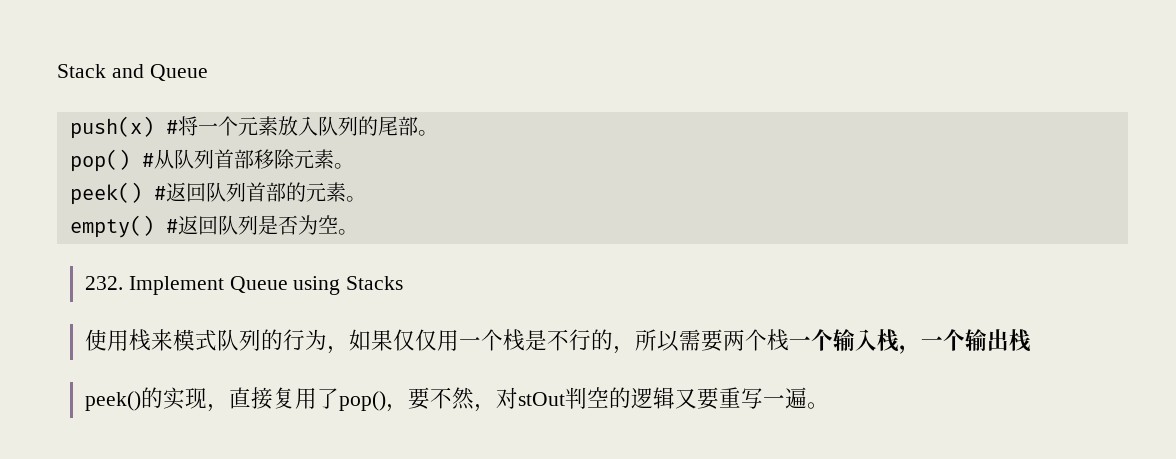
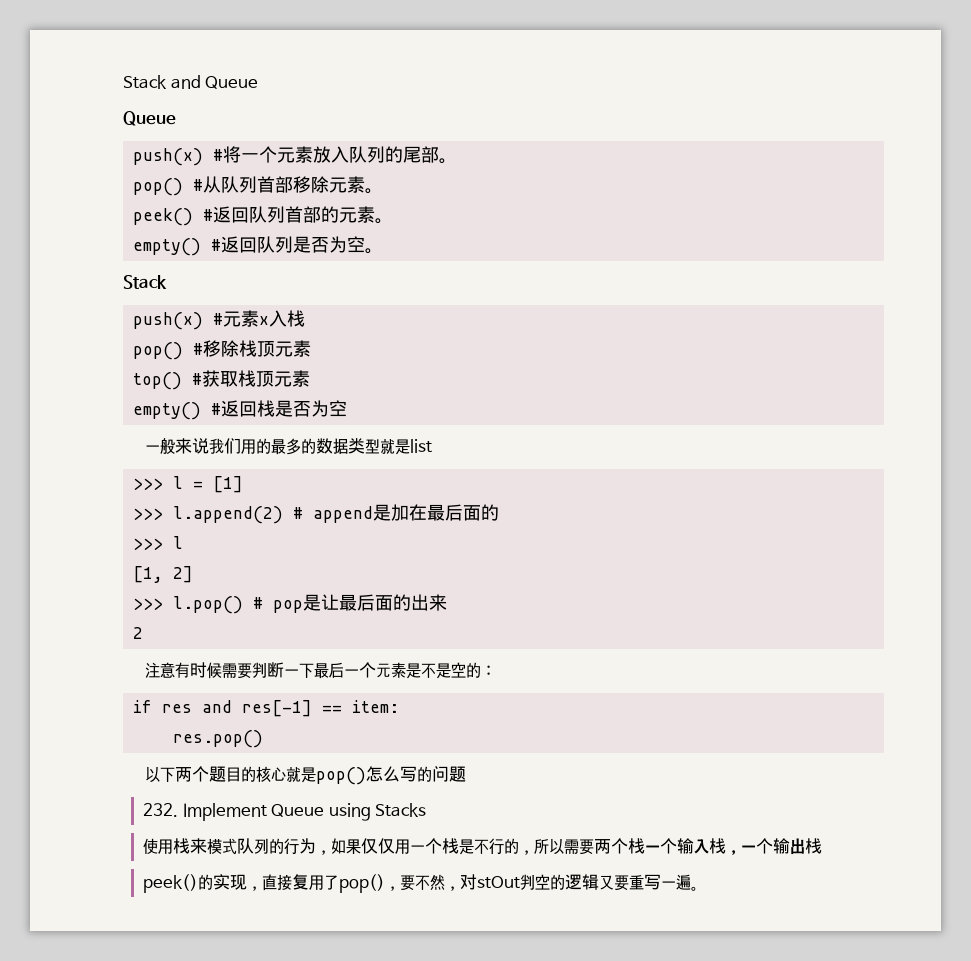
  Stack and Queue
+ Queue
  empty() #返回队列是否为空。
+ Stack
+ push(x) #元素x入栈
+ pop() #移除栈顶元素
+ top() #获取栈顶元素
+ empty() #返回栈是否为空
+ 一般来说我们用的最多的数据类型就是list
+ >>> l = [1]
+ >>> l.append(2) # append是加在最后面的
+ >>> l
+ [1, 2]
+ >>> l.pop() # pop是让最后面的出来
+ 2
+ 注意有时候需要判断一下最后一个元素是不是空的：
+ if res and res[-1] == item:
+ res.pop()
+ 以下两个题目的核心就是pop()怎么写的问题

